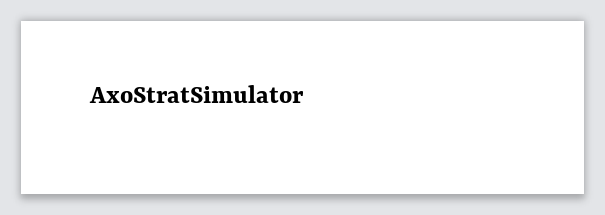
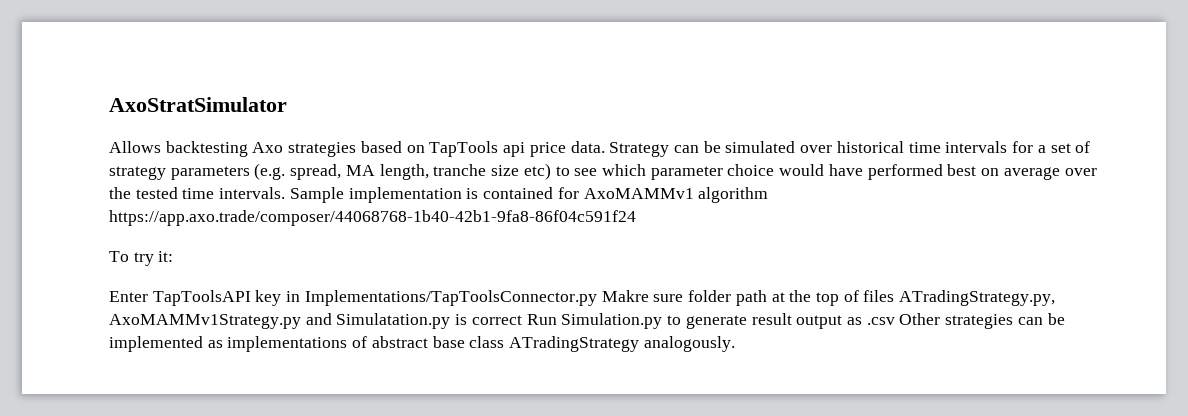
+ Allows backtesting Axo strategies based on TapTools api price data. Strategy can be simulated over historical time intervals for a set of strategy parameters (e.g. spread, MA length, tranche size etc) to see which parameter choice would have performed best on average over the tested time intervals. Sample implementation is contained for AxoMAMMv1 algorithm https://app.axo.trade/composer/44068768-1b40-42b1-9fa8-86f04c591f24
+ To try it:
+ Enter TapToolsAPI key in Implementations/TapToolsConnector.py Makre sure folder path at the top of files ATradingStrategy.py, AxoMAMMv1Strategy.py and Simulatation.py is correct Run Simulation.py to generate result output as .csv Other strategies can be implemented as implementations of abstract base class ATradingStrategy analogously.

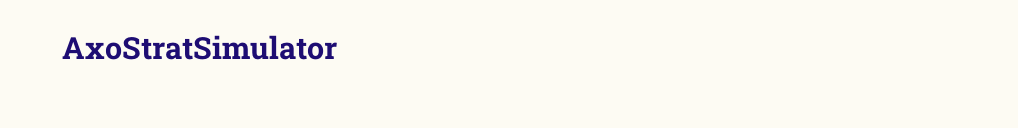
- Allows backtesting Axo strategies based on TapTools api price data. Strategy can be simulated over historical time intervals for a set of strategy parameters (e.g. spread, MA length, tranche size etc) to see which parameter choice would have performed best on average over the tested time intervals. Sample implementation is contained for AxoMAMMv1 algorithm https://app.axo.trade/composer/44068768-1b40-42b1-9fa8-86f04c591f24
- To try it:
- Enter TapToolsAPI key in Implementations/TapToolsConnector.py Makre sure folder path at the top of files ATradingStrategy.py, AxoMAMMv1Strategy.py and Simulatation.py is correct Run Simulation.py to generate result output as .csv Other strategies can be implemented as implementations of abstract base class ATradingStrategy analogously.

